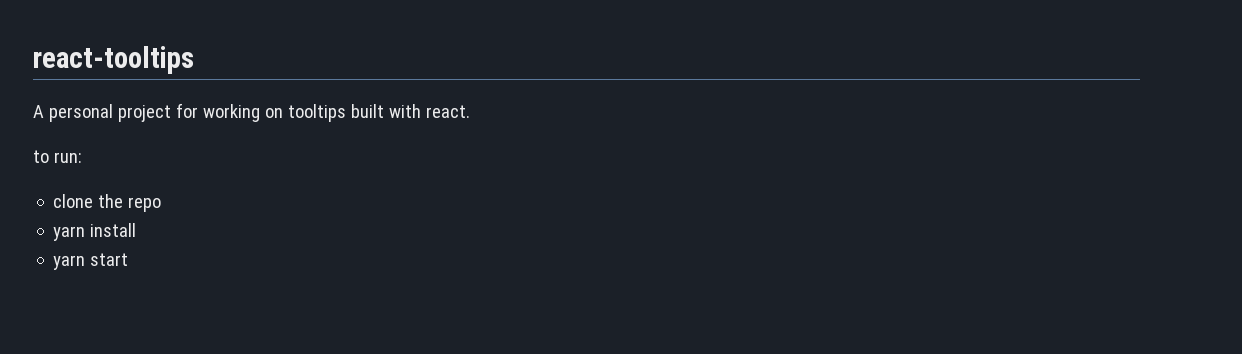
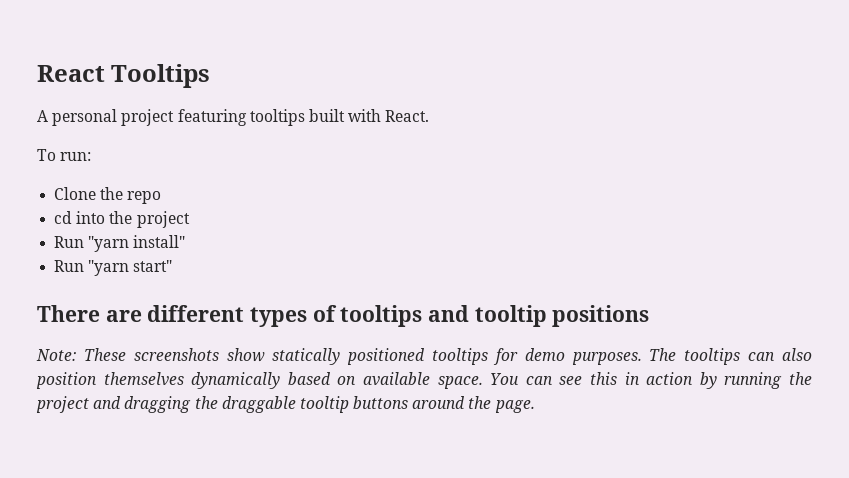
- react-tooltips
+ React Tooltips
- A personal project for working on tooltips built with react.
- to run:
+ A personal project featuring tooltips built with React.
+ To run:
- clone the repo
+ Clone the repo
- yarn install
- yarn start
+ cd into the project
+ Run "yarn install"
+ Run "yarn start"
+ There are different types of tooltips and tooltip positions
+ Note: These screenshots show statically positioned tooltips for demo purposes. The tooltips can also position themselves dynamically based on available space. You can see this in action by running the project and dragging the draggable tooltip buttons around the page.

